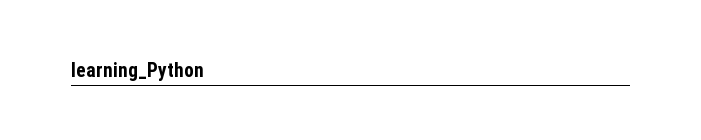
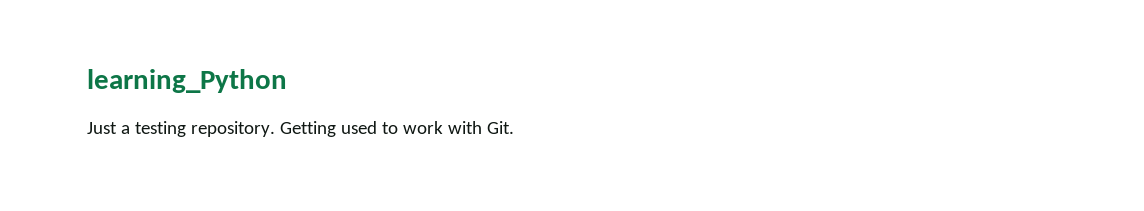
+ Just a testing repository. Getting used to work with Git.

